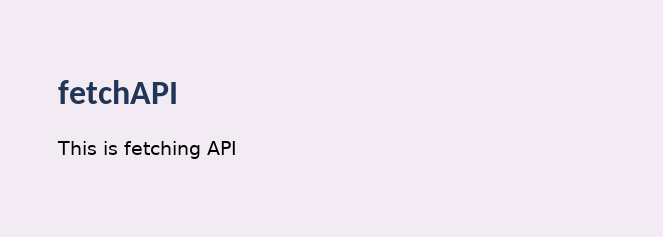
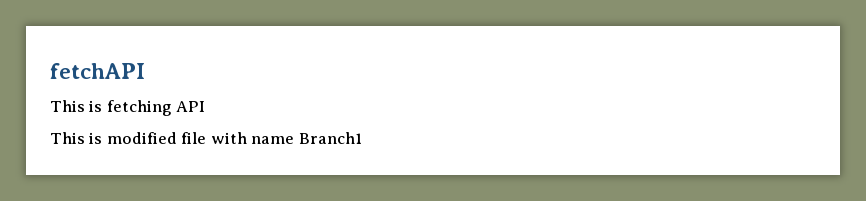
+ This is modified file with name Branch1

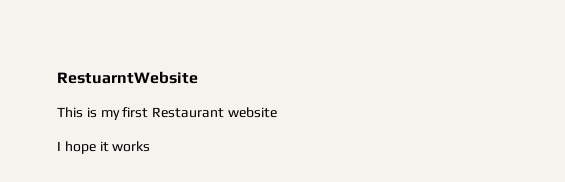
- fetchAPI
- This is fetching API
- This is modified file with name Branch1
+ RestuarntWebsite
+ This is my first Restaurant website
+ I hope it works

